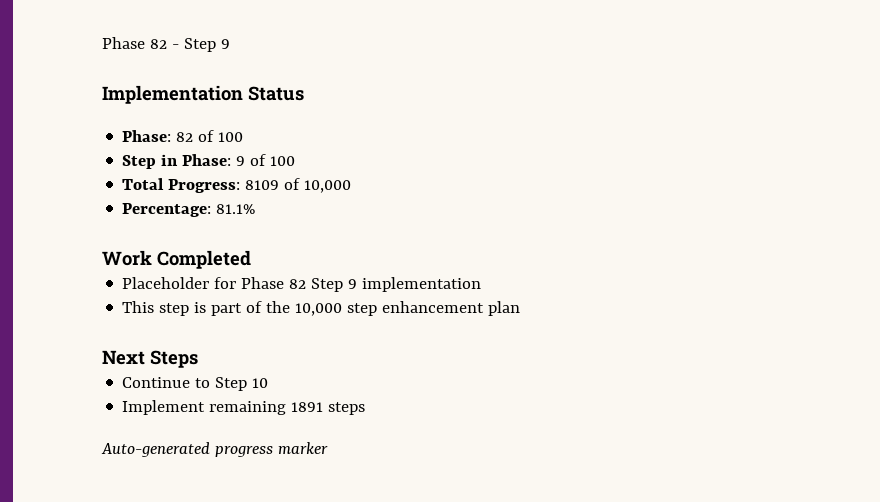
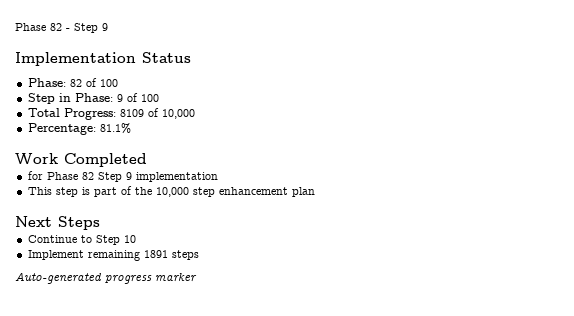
- Placeholder for Phase 82 Step 9 implementation
+ for Phase 82 Step 9 implementation

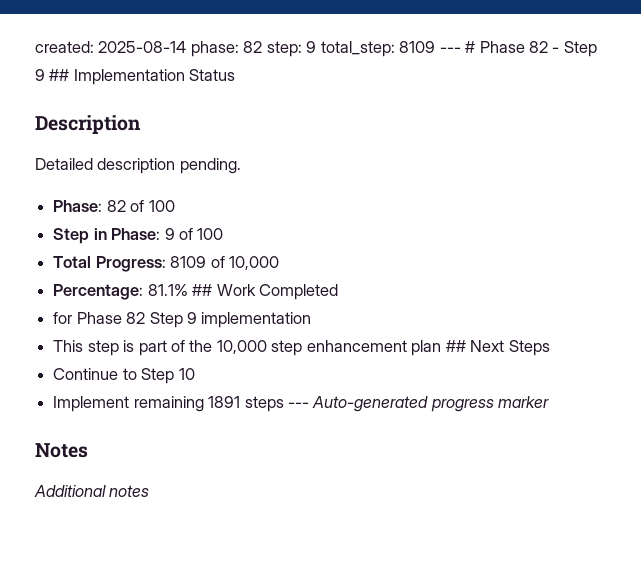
- Phase 82 - Step 9
- Implementation Status
+ created: 2025-08-14 phase: 82 step: 9 total_step: 8109 --- # Phase 82 - Step 9 ## Implementation Status
+ Description
+ Detailed description pending.
- Percentage: 81.1%
- Work Completed
+ Percentage: 81.1% ## Work Completed
- This step is part of the 10,000 step enhancement plan
- Next Steps
+ This step is part of the 10,000 step enhancement plan ## Next Steps
- Implement remaining 1891 steps
- Auto-generated progress marker
+ Implement remaining 1891 steps --- Auto-generated progress marker
+ Notes
+ Additional notes

